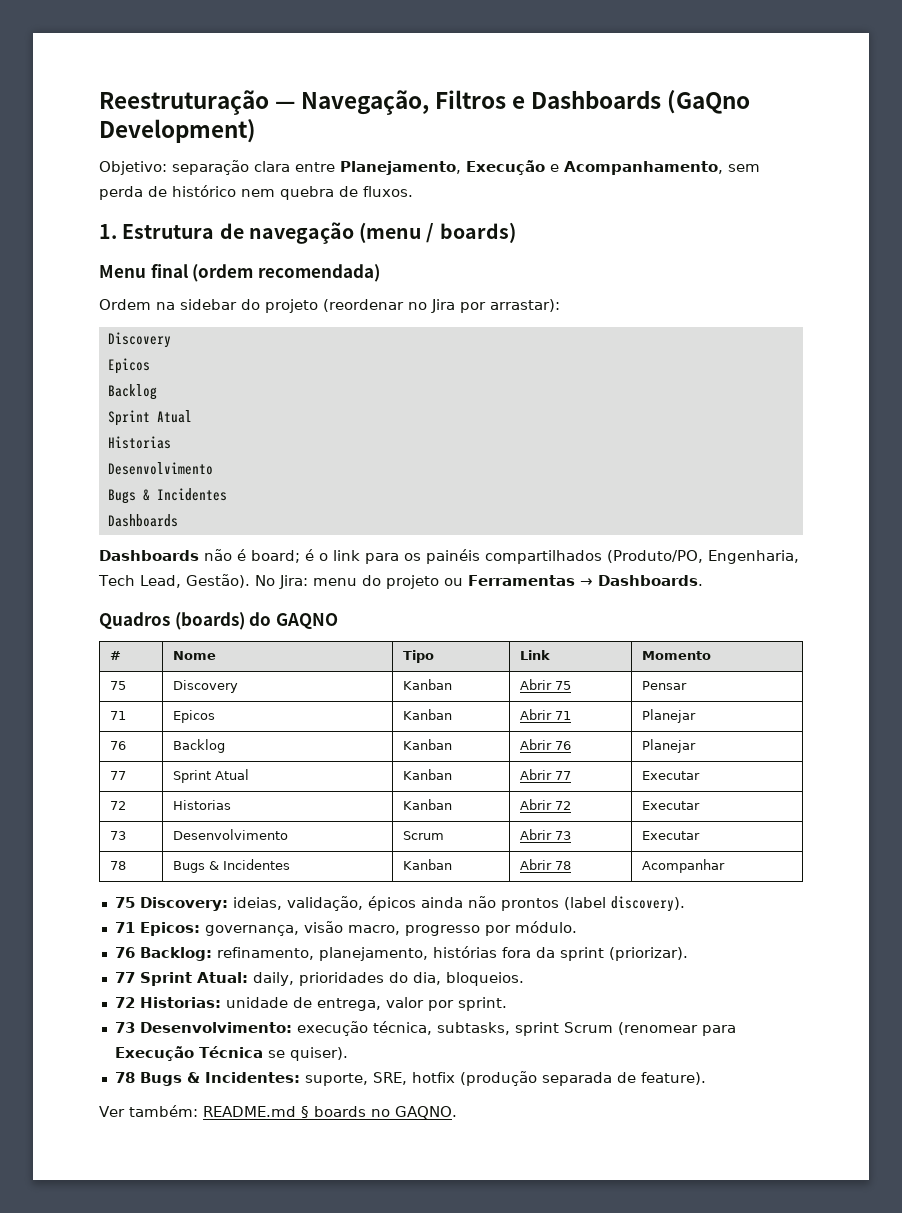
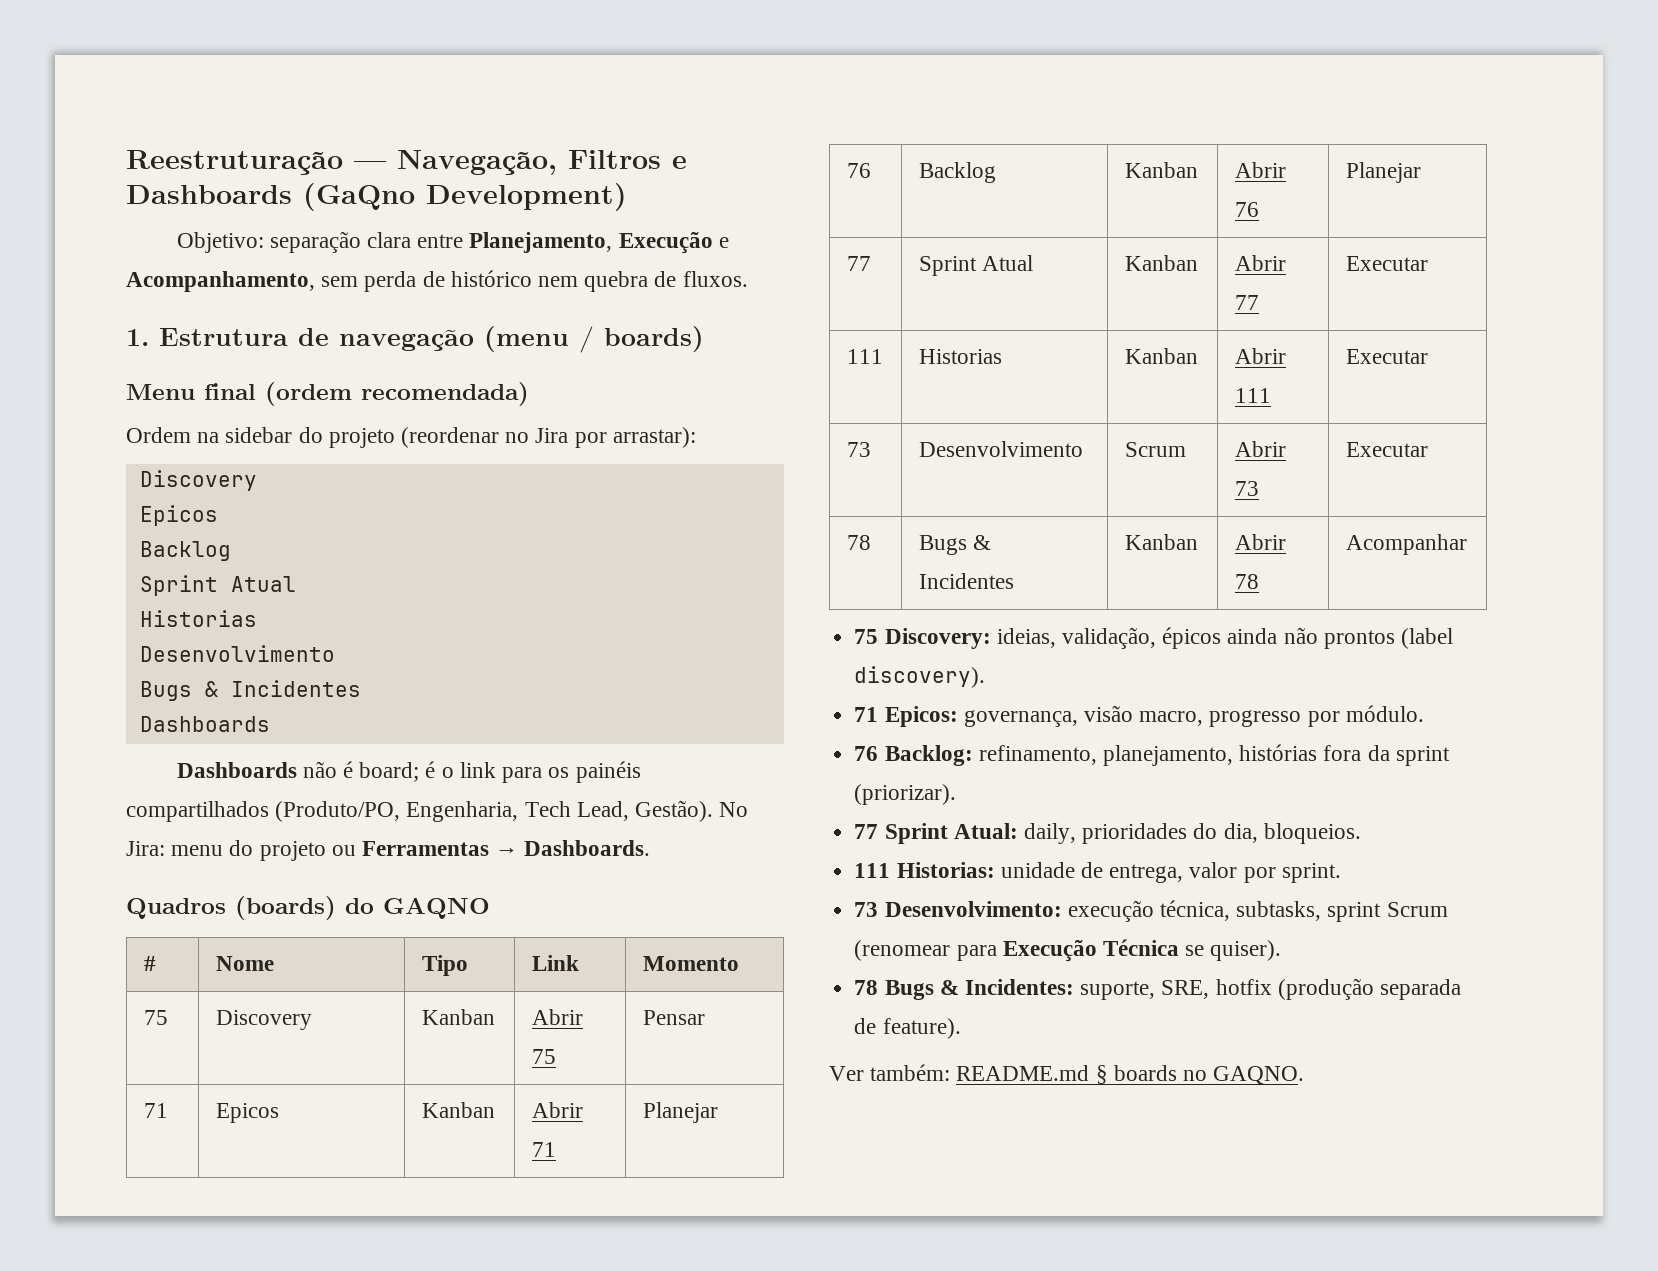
- 72 | Historias | Kanban | Abrir 72 | Executar
+ 111 | Historias | Kanban | Abrir 111 | Executar
- 72 Historias: unidade de entrega, valor por sprint.
+ 111 Historias: unidade de entrega, valor por sprint.

